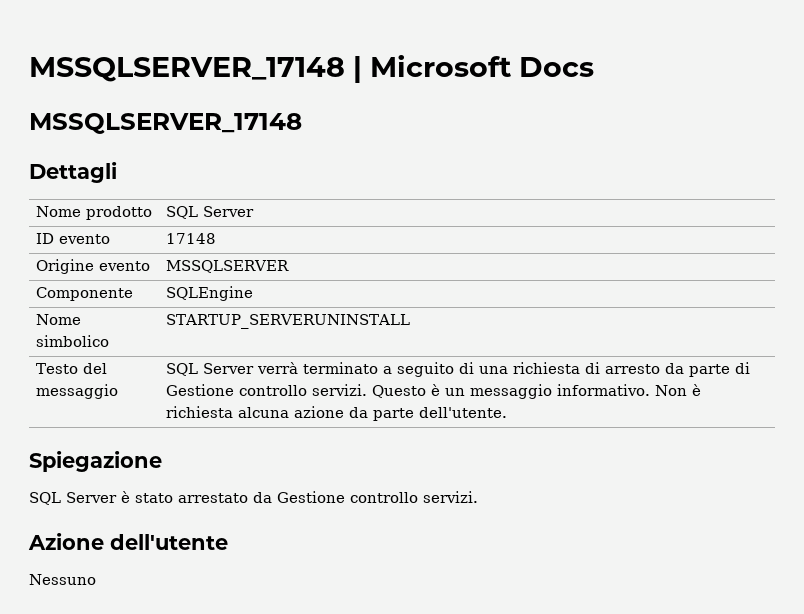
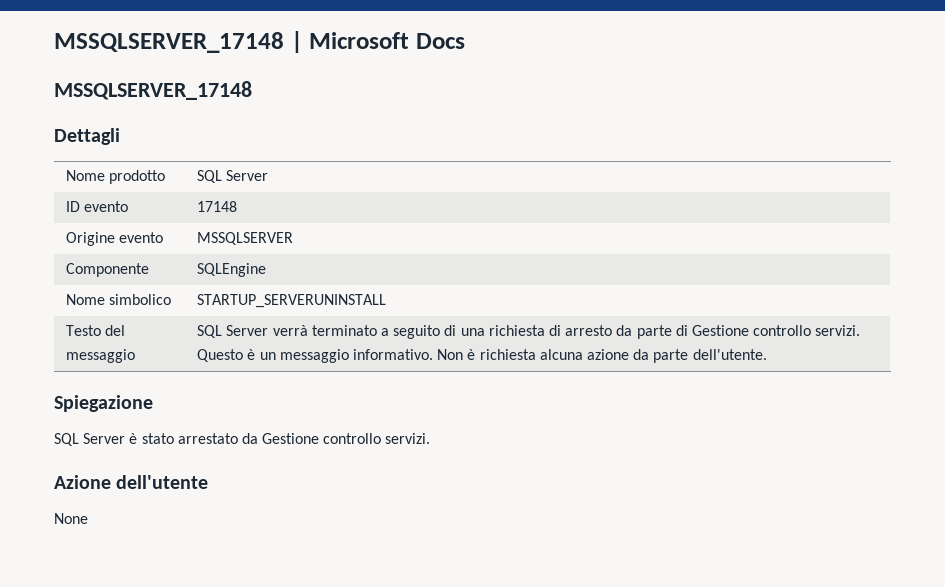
- Nessuno
+ None

